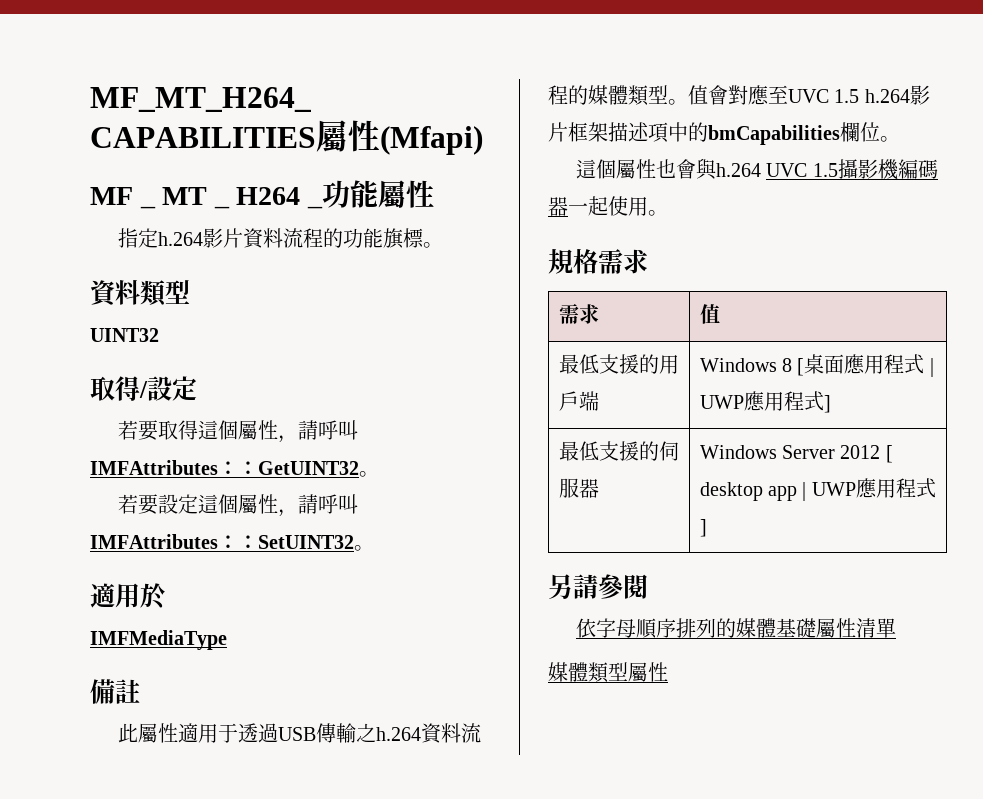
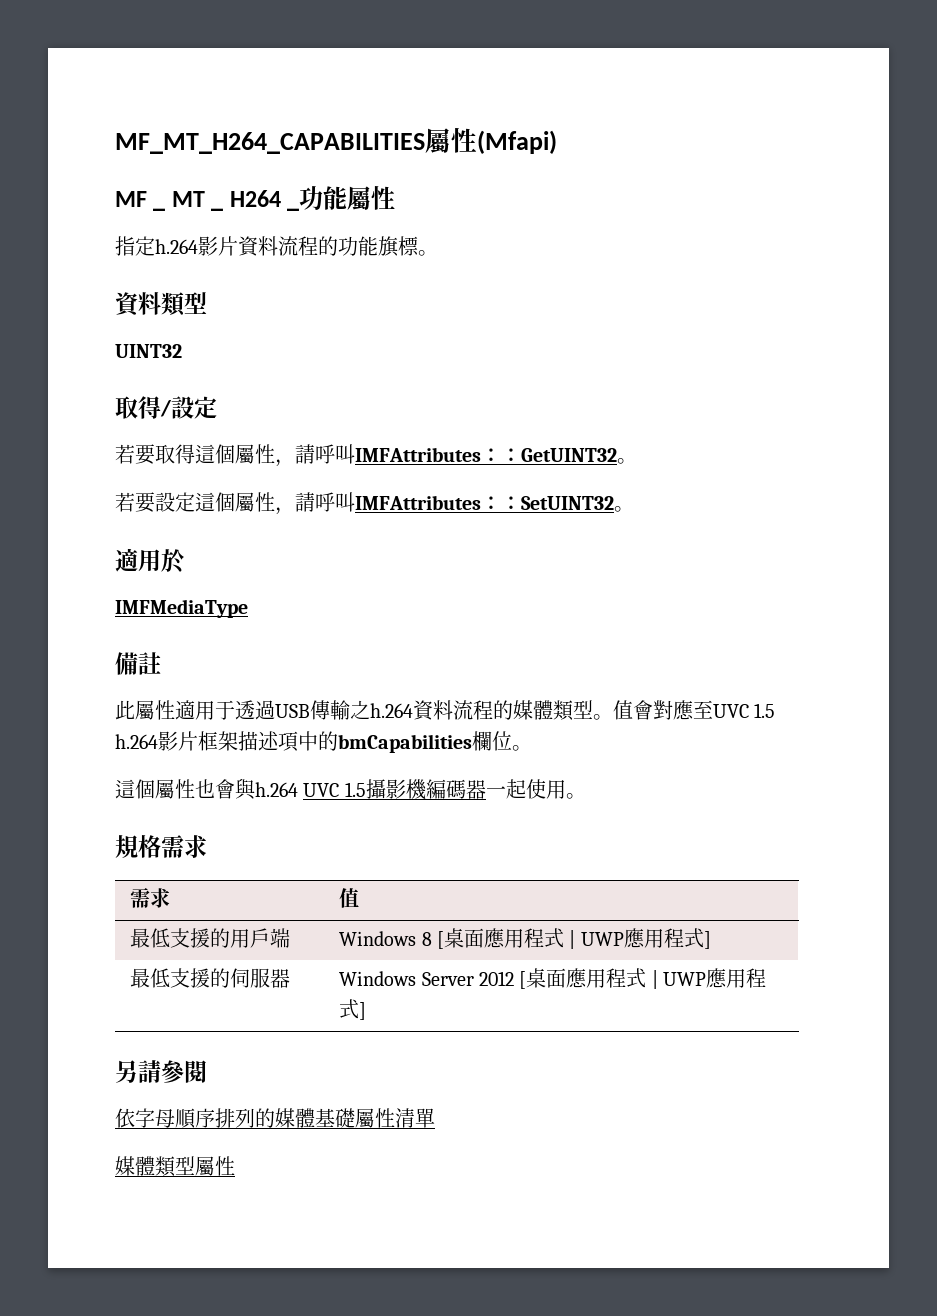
- 最低支援的伺服器 | Windows Server 2012 [ desktop app | UWP應用程式]
+ 最低支援的伺服器 | Windows Server 2012 [桌面應用程式 | UWP應用程式]

